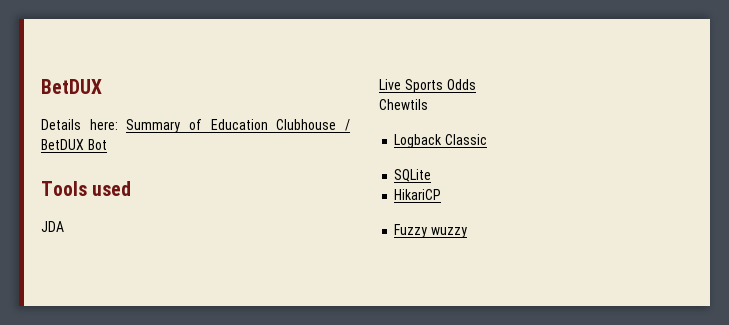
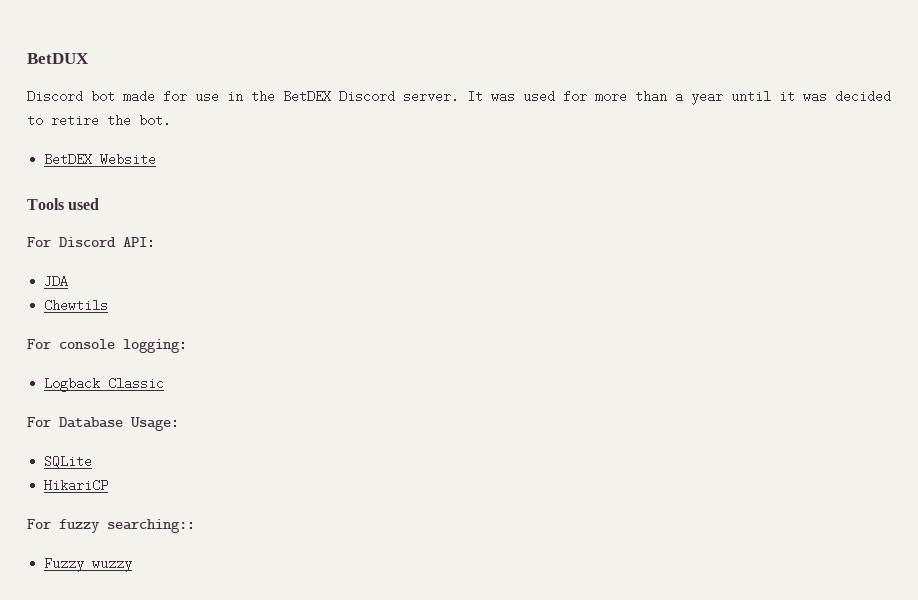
- Details here: Summary of Education Clubhouse / BetDUX Bot
+ Discord bot made for use in the BetDEX Discord server. It was used for more than a year until it was decided to retire the bot.
+ BetDEX Website
  Tools used
+ For Discord API:
  JDA
- Live Sports Odds
  Chewtils
+ For console logging:
+ For Database Usage:
+ For fuzzy searching::

